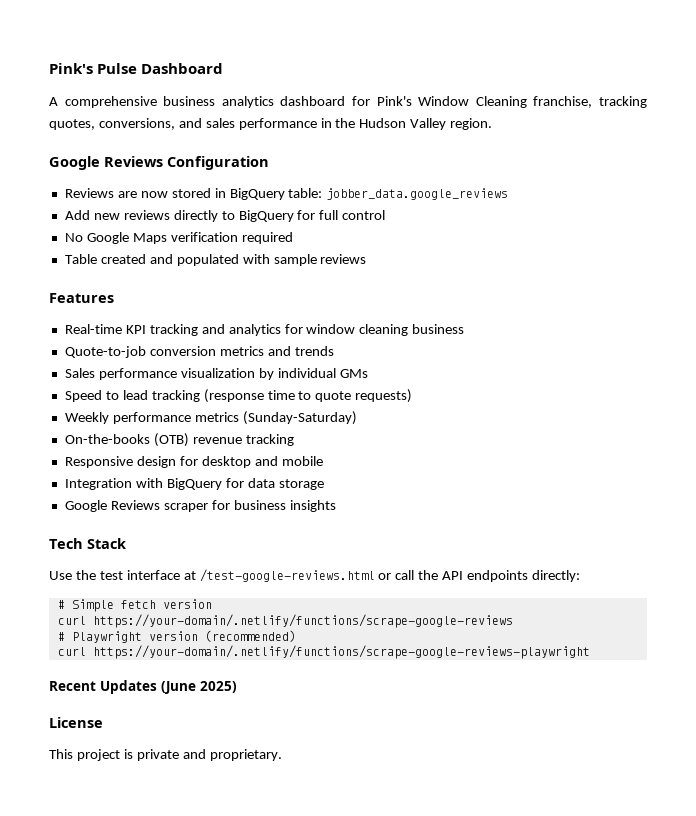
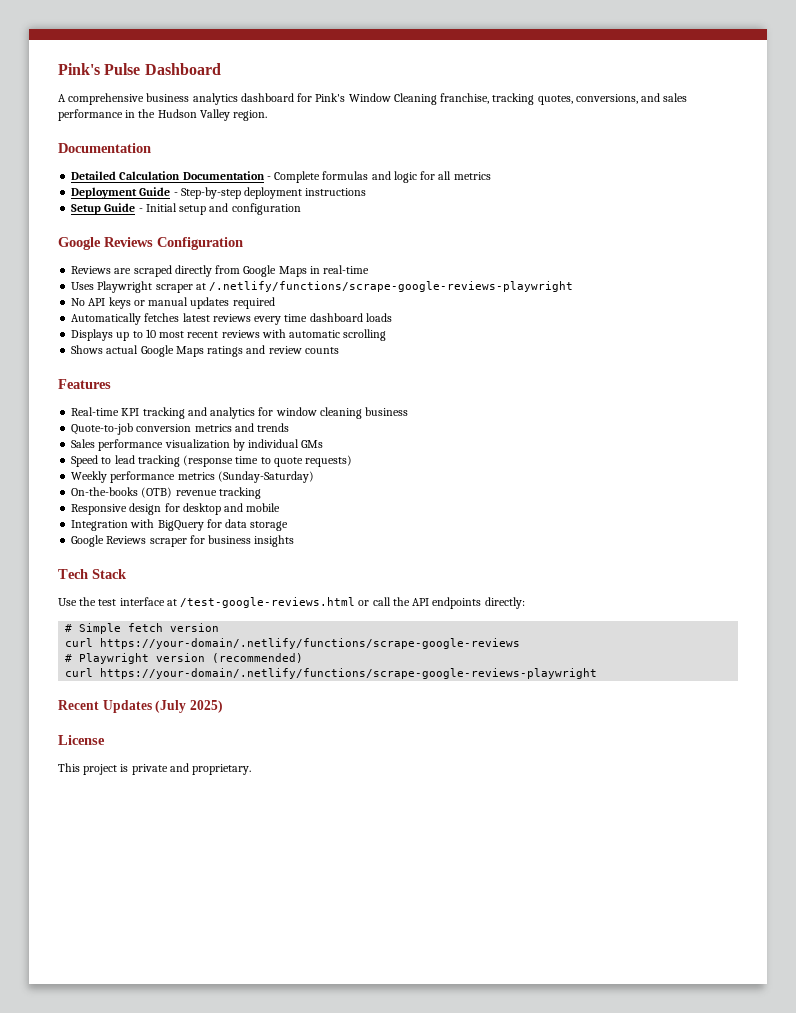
  A comprehensive business analytics dashboard for Pink's Window Cleaning franchise, tracking quotes, conversions, and sales performance in the Hudson Valley region.
+ Documentation
+ Detailed Calculation Documentation - Complete formulas and logic for all metrics
+ Deployment Guide - Step-by-step deployment instructions
+ Setup Guide - Initial setup and configuration
- Reviews are now stored in BigQuery table: jobber_data.google_reviews
- Add new reviews directly to BigQuery for full control
- No Google Maps verification required
- Table created and populated with sample reviews
+ Reviews are scraped directly from Google Maps in real-time
+ Uses Playwright scraper at /.netlify/functions/scrape-google-reviews-playwright
+ No API keys or manual updates required
+ Automatically fetches latest reviews every time dashboard loads
+ Displays up to 10 most recent reviews with automatic scrolling
+ Shows actual Google Maps ratings and review counts
- Recent Updates (June 2025)
+ Recent Updates (July 2025)

